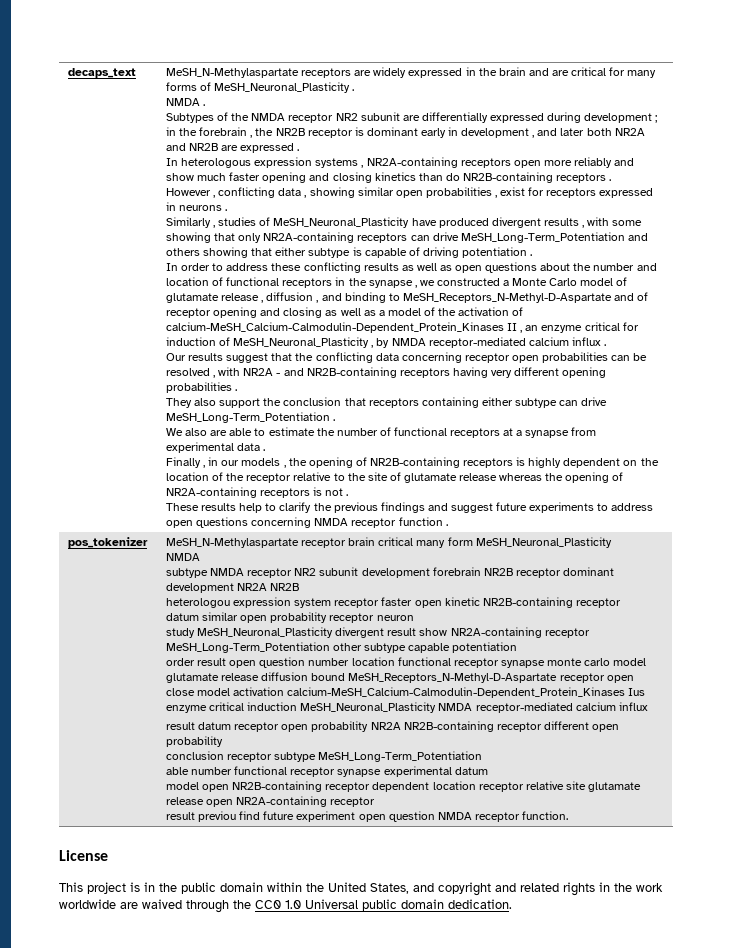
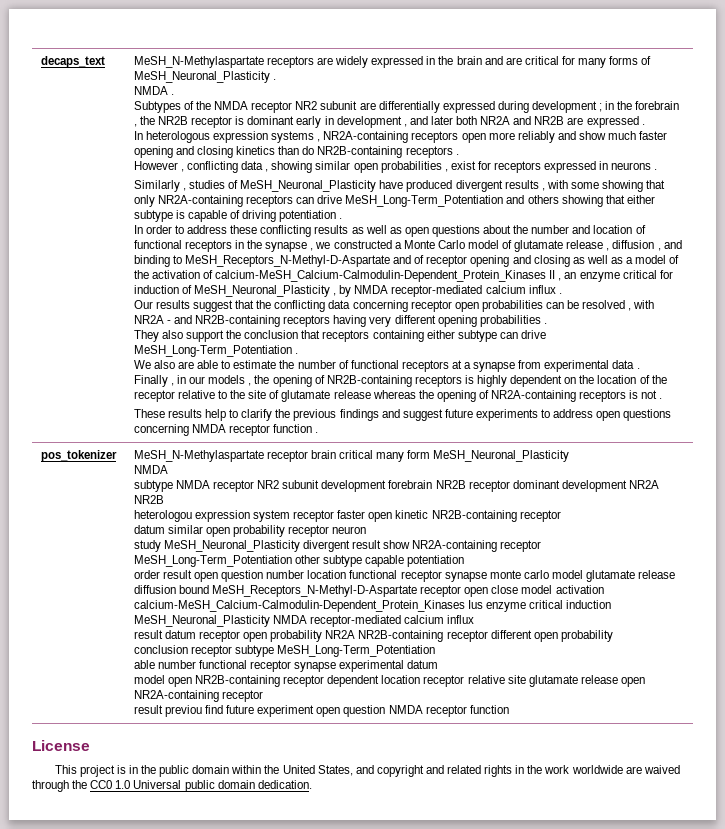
- result previou find future experiment open question NMDA receptor function.
+ result previou find future experiment open question NMDA receptor function

